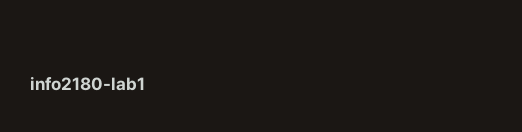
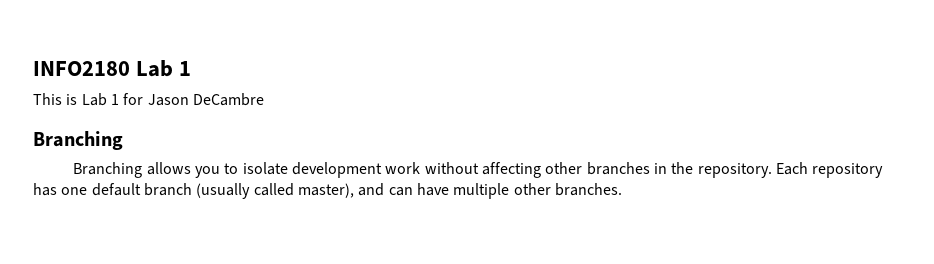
- info2180-lab1
+ INFO2180 Lab 1
+ This is Lab 1 for Jason DeCambre
+ Branching
+ Branching allows you to isolate development work without affecting other branches in the repository. Each repository has one default branch (usually called master), and can have multiple other branches.

